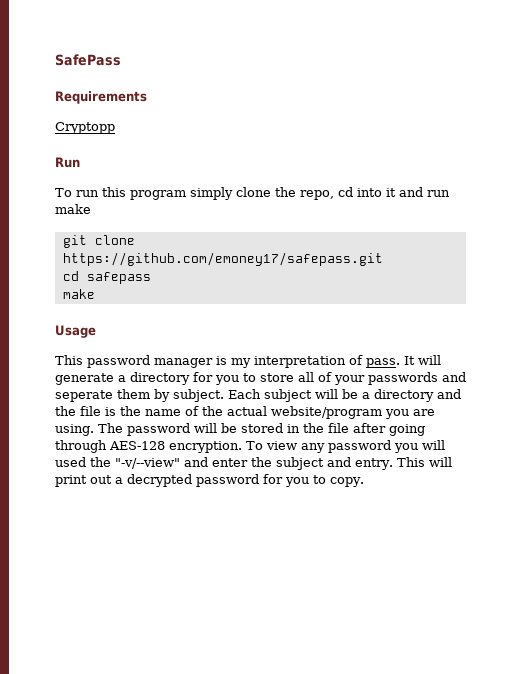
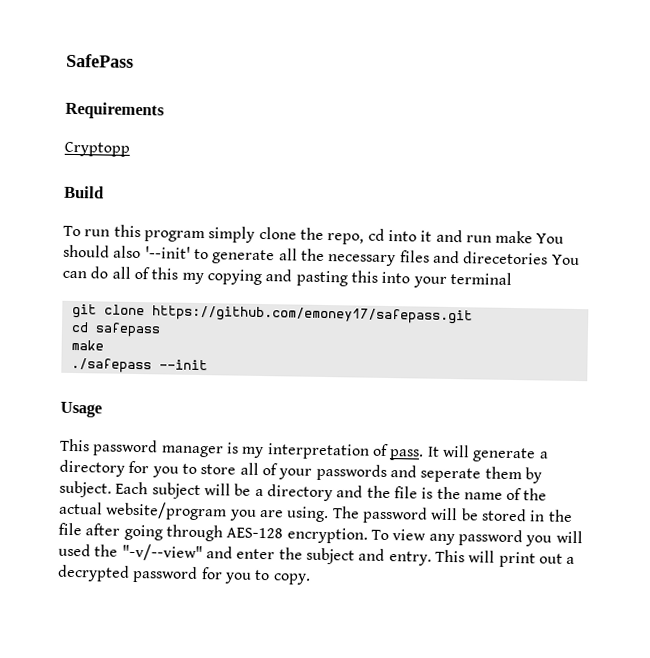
- Run
+ Build
- To run this program simply clone the repo, cd into it and run make
+ To run this program simply clone the repo, cd into it and run make You should also '--init' to generate all the necessary files and direcetories You can do all of this my copying and pasting this into your terminal
+ ./safepass --init

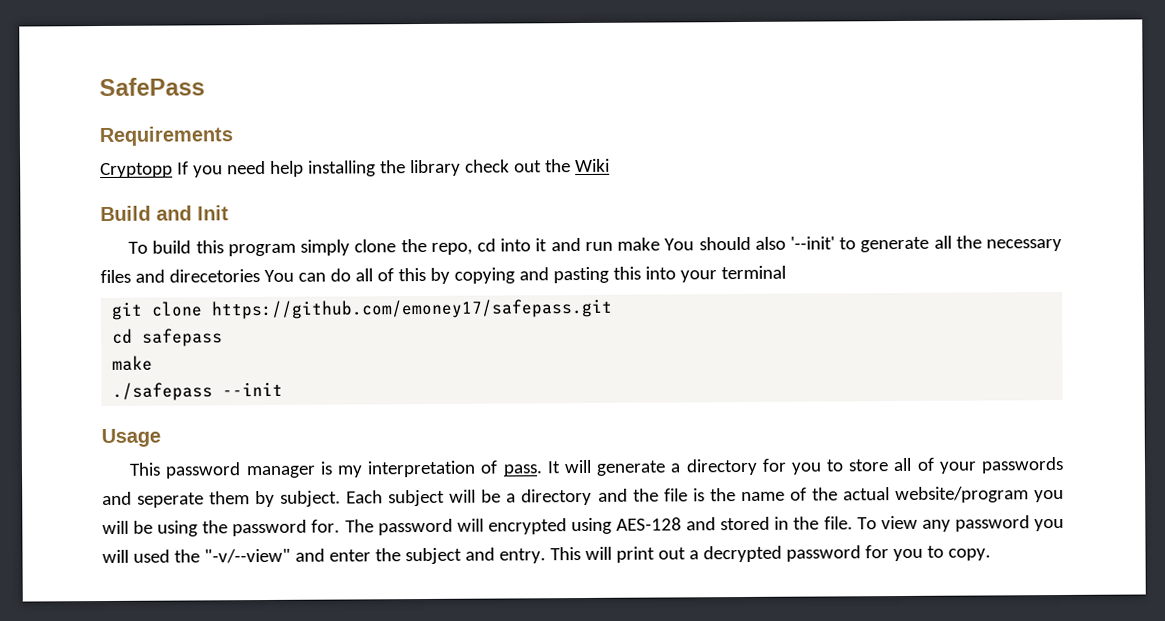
- Cryptopp
+ Cryptopp If you need help installing the library check out the Wiki
- Build
- To run this program simply clone the repo, cd into it and run make You should also '--init' to generate all the necessary files and direcetories You can do all of this my copying and pasting this into your terminal
+ Build and Init
+ To build this program simply clone the repo, cd into it and run make You should also '--init' to generate all the necessary files and direcetories You can do all of this by copying and pasting this into your terminal
- Each subject will be a directory and the file is the name of the actual website/program you are using. The password will be stored in the file after going through AES-128 encryption.
+ Each subject will be a directory and the file is the name of the actual website/program you will be using the password for. The password will encrypted using AES-128 and stored in the file.

